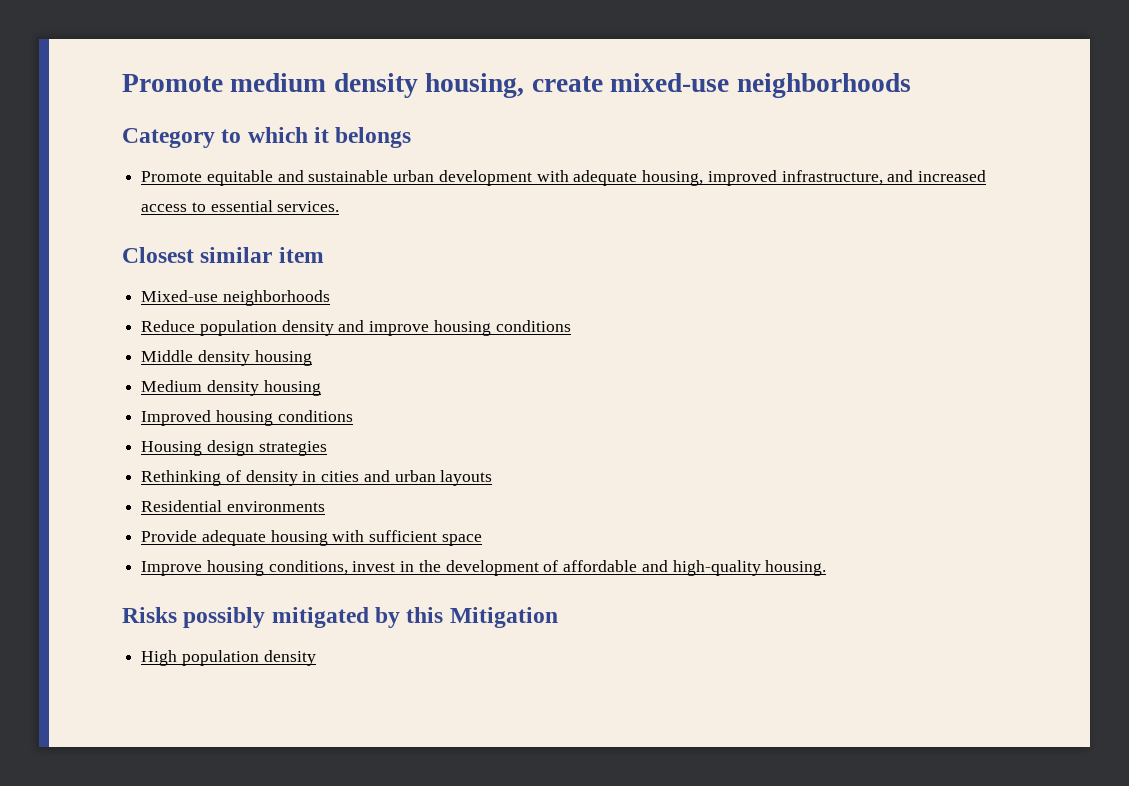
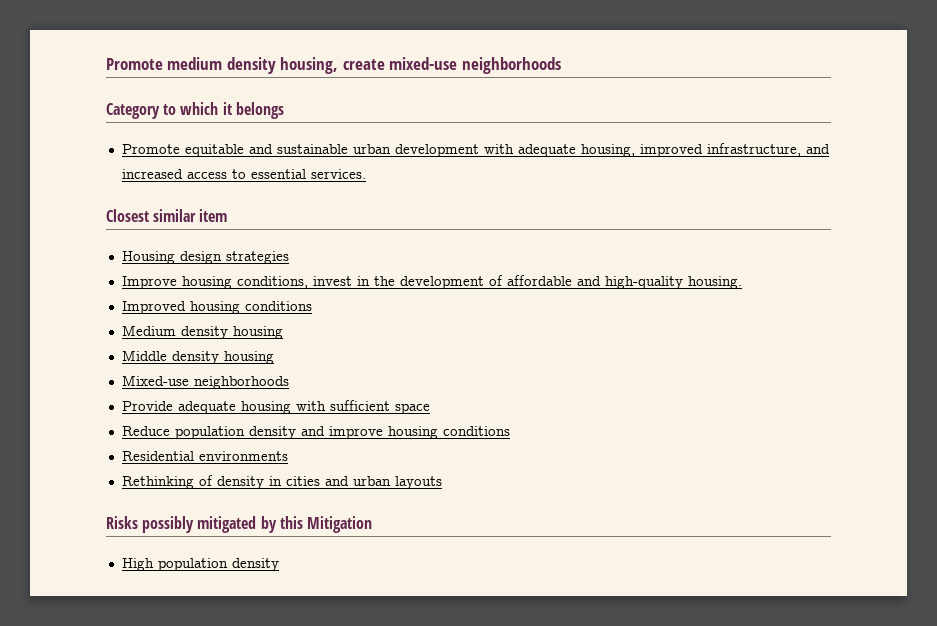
- Mixed-use neighborhoods
- Reduce population density and improve housing conditions
- Middle density housing
- Medium density housing
- Improved housing conditions
  Housing design strategies
- Rethinking of density in cities and urban layouts
- Residential environments
- Provide adequate housing with sufficient space
+ Improved housing conditions
+ Medium density housing
+ Middle density housing
+ Mixed-use neighborhoods
+ Provide adequate housing with sufficient space
+ Reduce population density and improve housing conditions
+ Residential environments
+ Rethinking of density in cities and urban layouts

